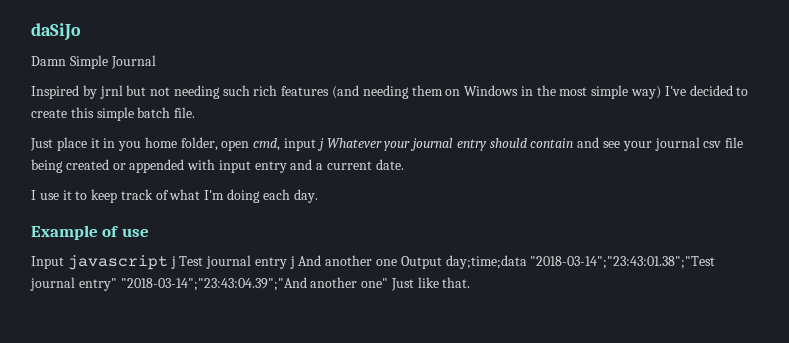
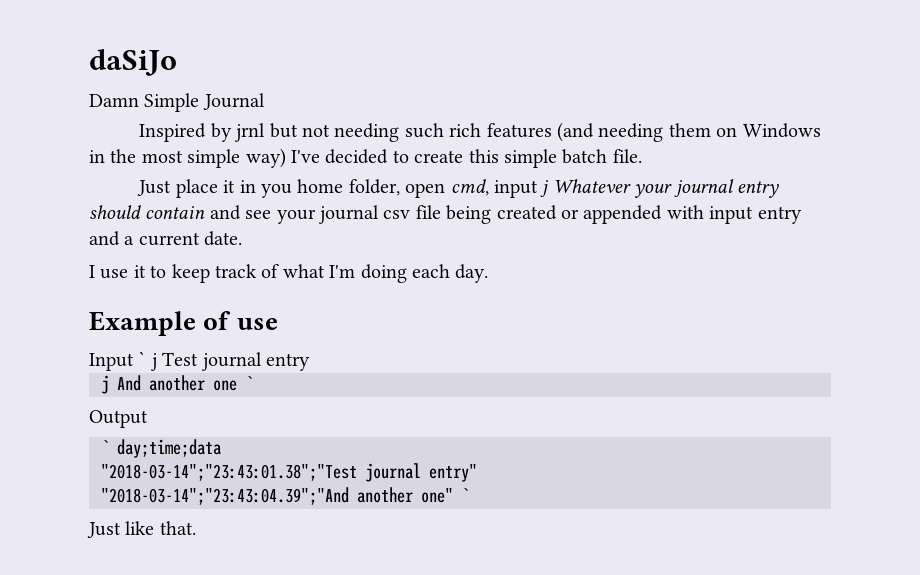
- Input javascript j Test journal entry j And another one Output day;time;data "2018-03-14";"23:43:01.38";"Test journal entry" "2018-03-14";"23:43:04.39";"And another one" Just like that.
+ Input ` j Test journal entry
+ j And another one `
+ Output
+ ` day;time;data
+ "2018-03-14";"23:43:01.38";"Test journal entry"
+ "2018-03-14";"23:43:04.39";"And another one" `
+ Just like that.

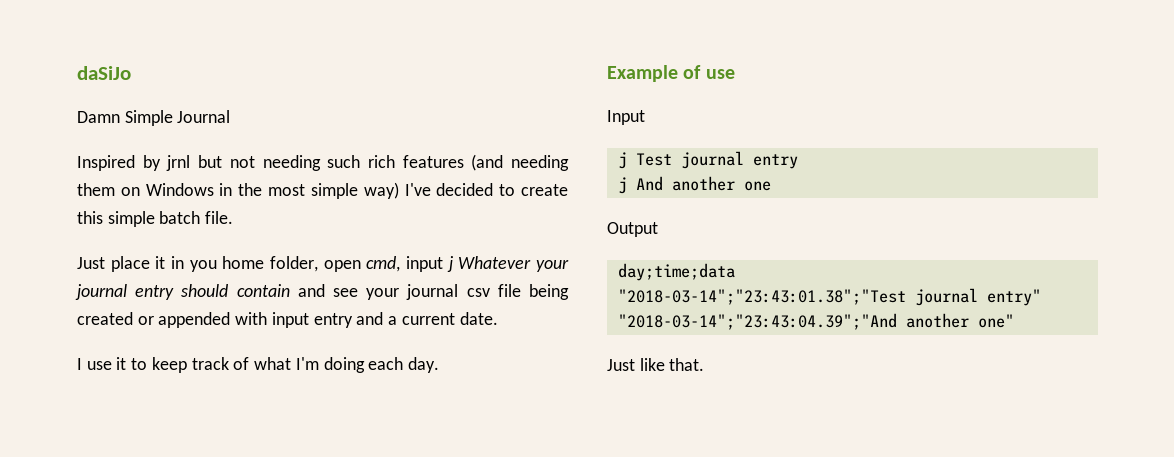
- Input ` j Test journal entry
+ Input
+ j Test journal entry
- j And another one `
+ j And another one
- ` day;time;data
+ day;time;data
- "2018-03-14";"23:43:04.39";"And another one" `
+ "2018-03-14";"23:43:04.39";"And another one"

